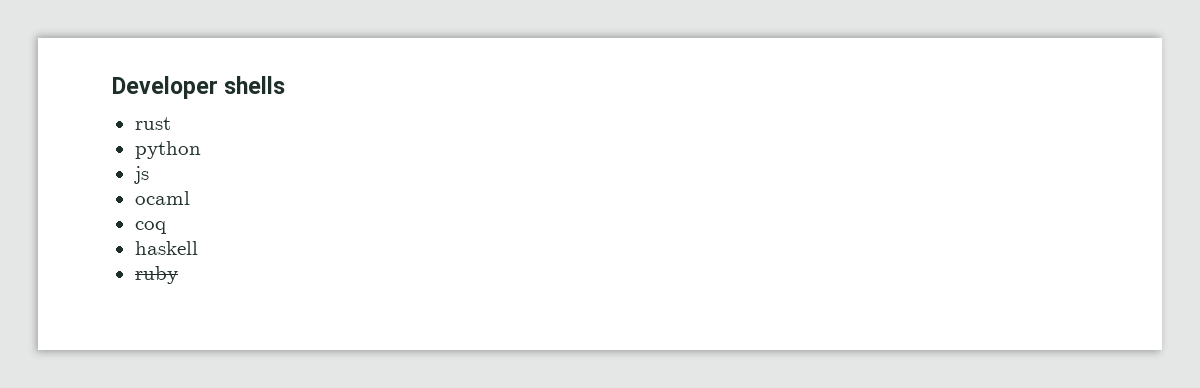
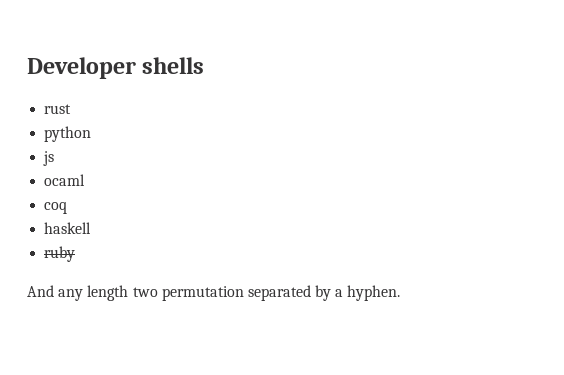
+ And any length two permutation separated by a hyphen.

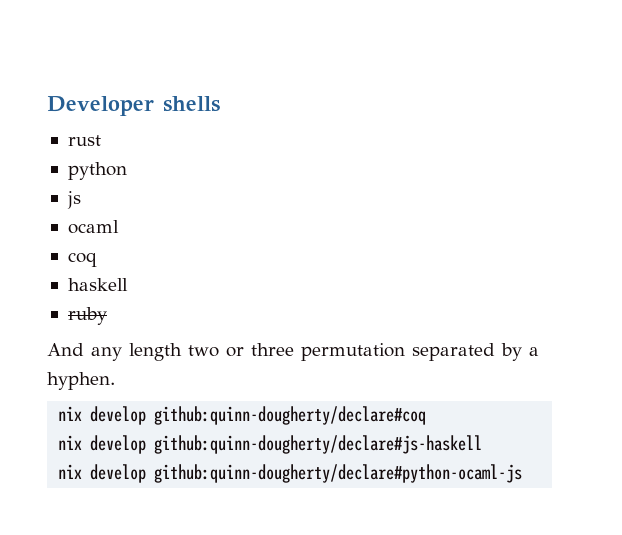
- And any length two permutation separated by a hyphen.
+ And any length two or three permutation separated by a hyphen.
+ nix develop github:quinn-dougherty/declare#coq
+ nix develop github:quinn-dougherty/declare#js-haskell
+ nix develop github:quinn-dougherty/declare#python-ocaml-js

